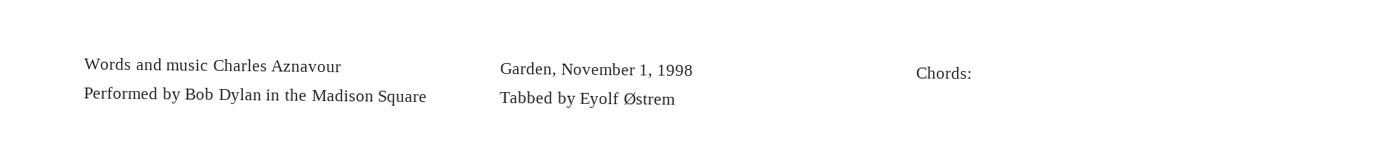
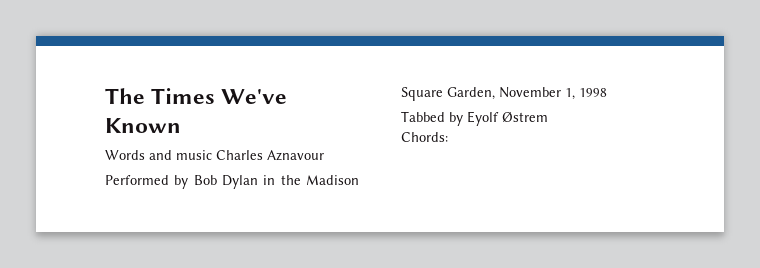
+ The Times We've Known

